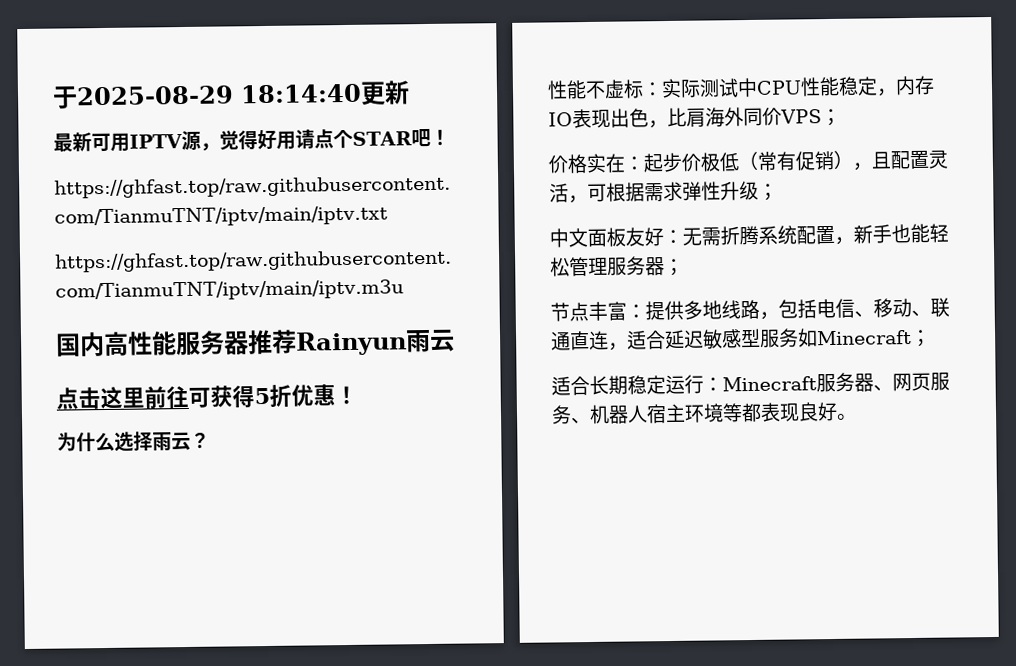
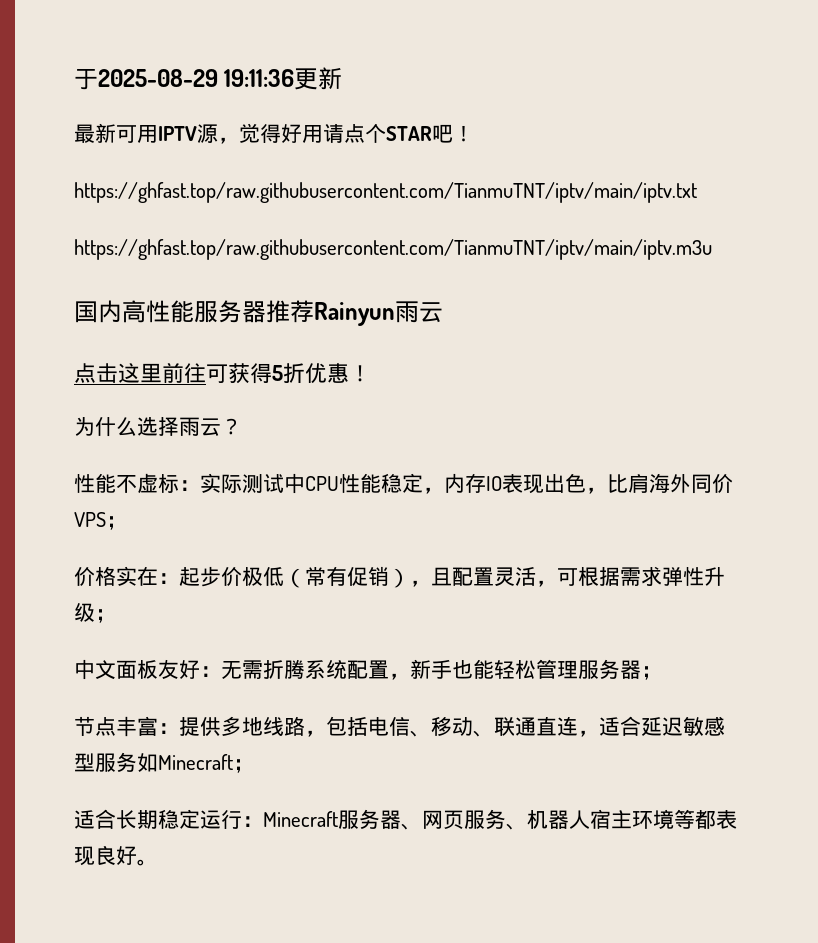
- 于2025-08-29 18:14:40更新
+ 于2025-08-29 19:11:36更新

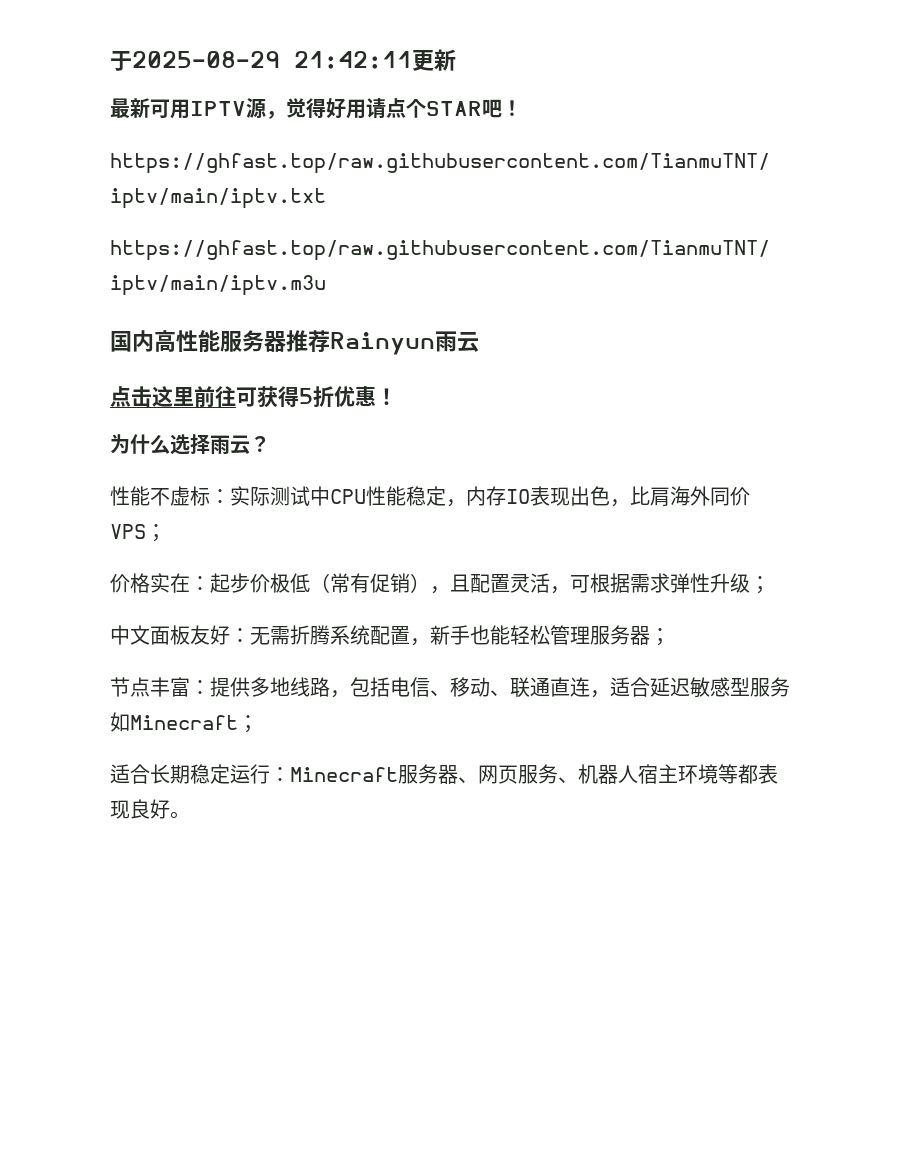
- 于2025-08-29 19:11:36更新
+ 于2025-08-29 21:42:11更新

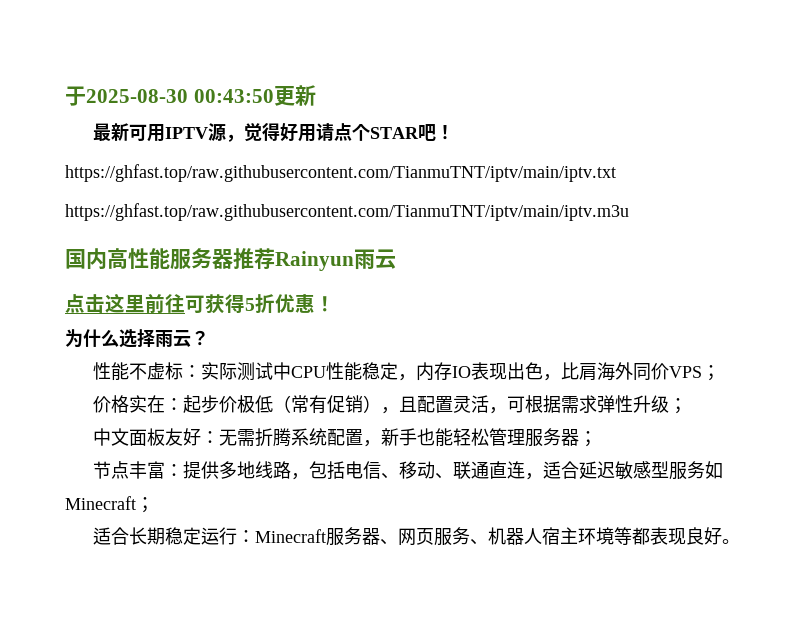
- 于2025-08-29 21:42:11更新
+ 于2025-08-30 00:43:50更新

